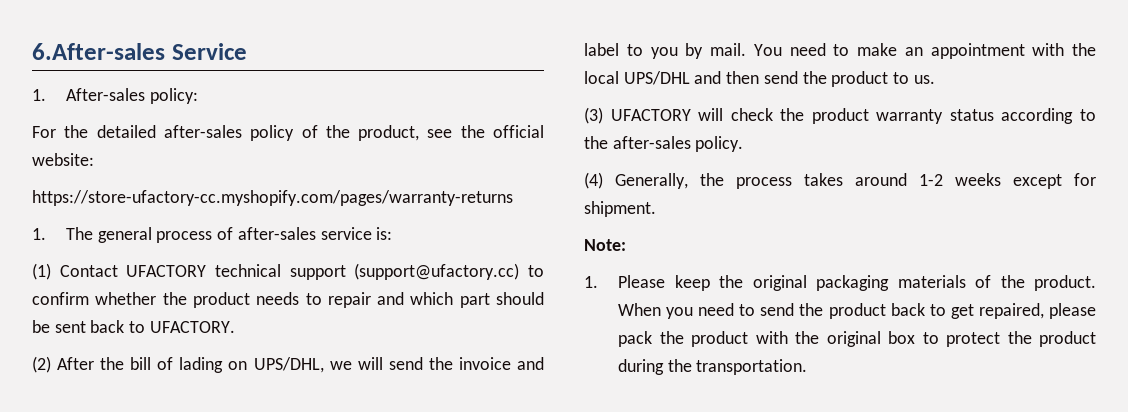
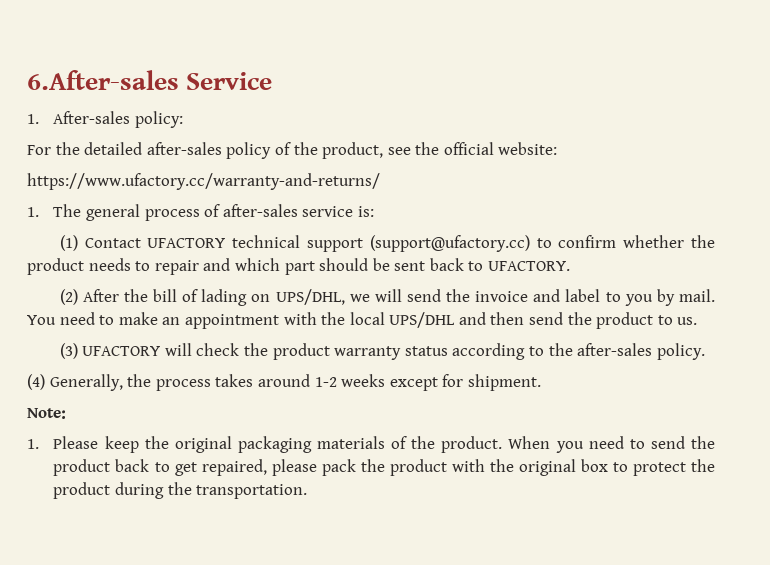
- https://store-ufactory-cc.myshopify.com/pages/warranty-returns
+ https://www.ufactory.cc/warranty-and-returns/

